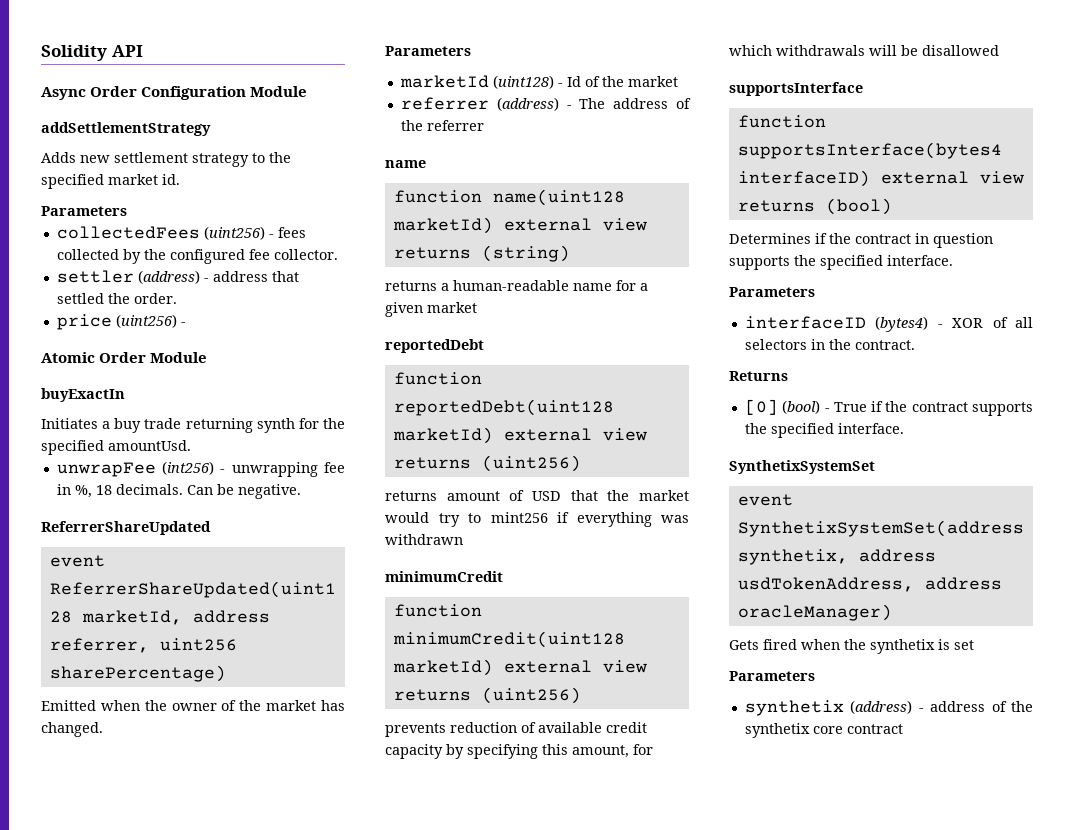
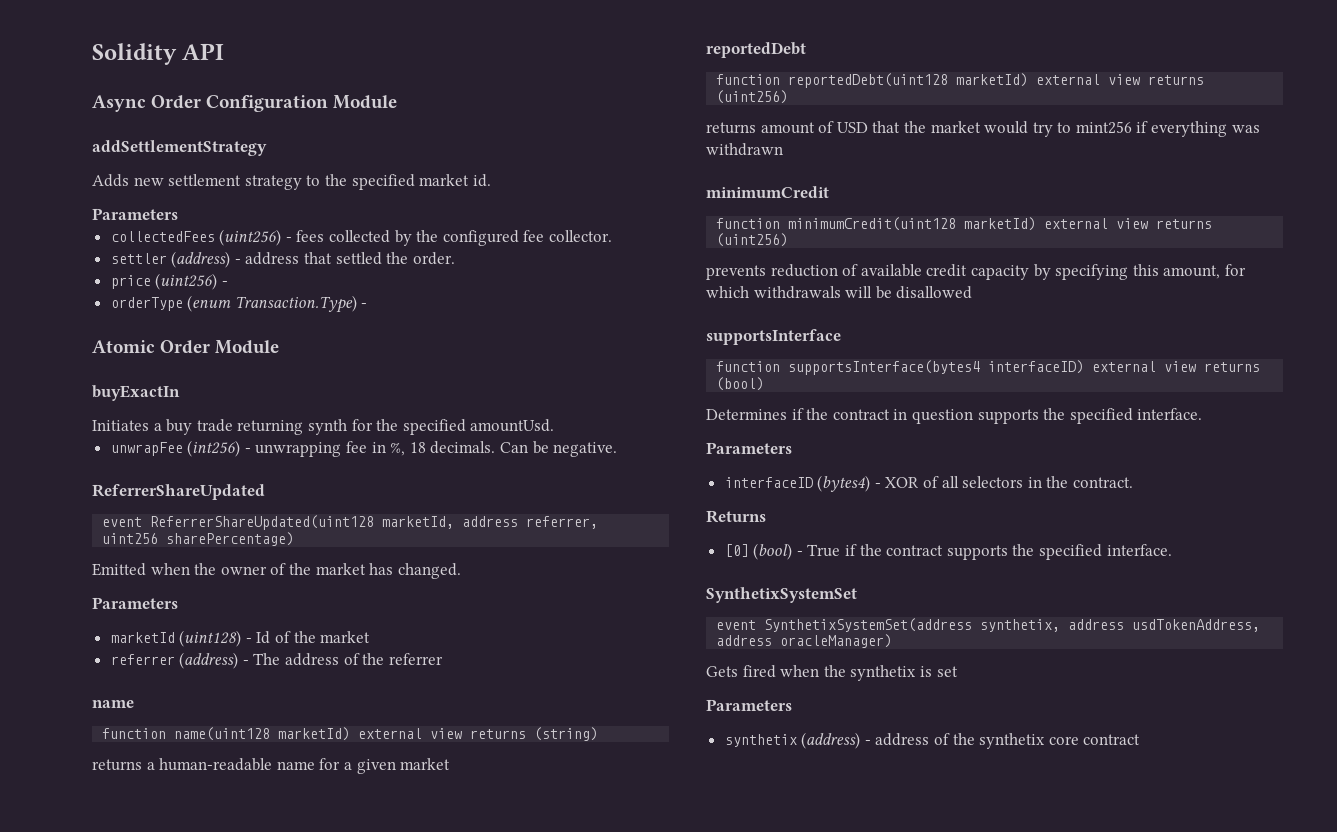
+ orderType (enum Transaction.Type) -

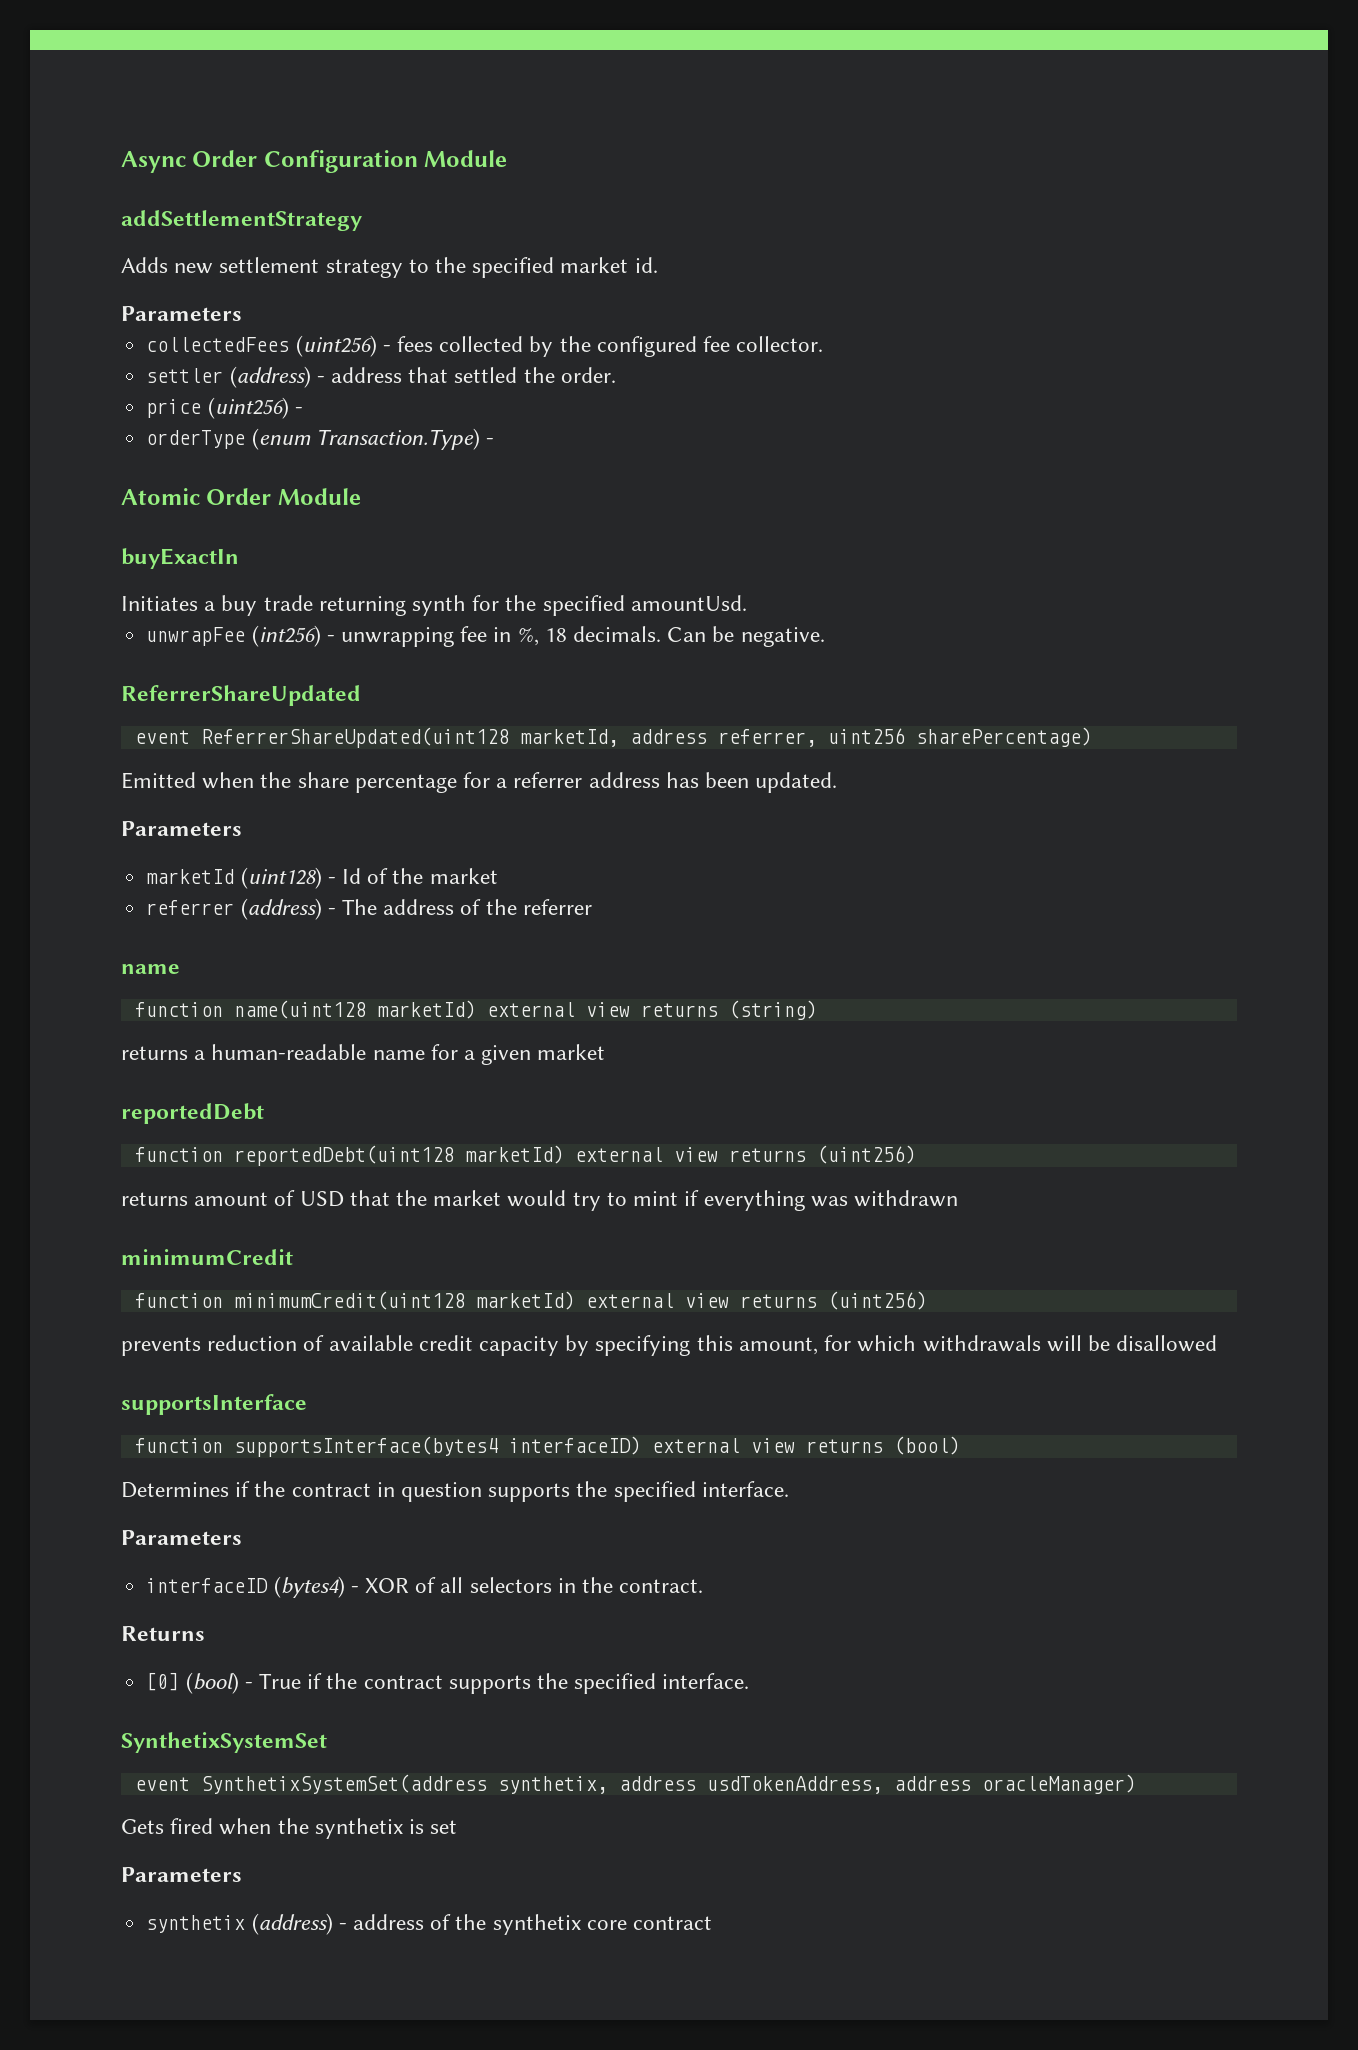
- Solidity API
- Emitted when the owner of the market has changed.
+ Emitted when the share percentage for a referrer address has been updated.
- returns amount of USD that the market would try to mint256 if everything was withdrawn
+ returns amount of USD that the market would try to mint if everything was withdrawn

